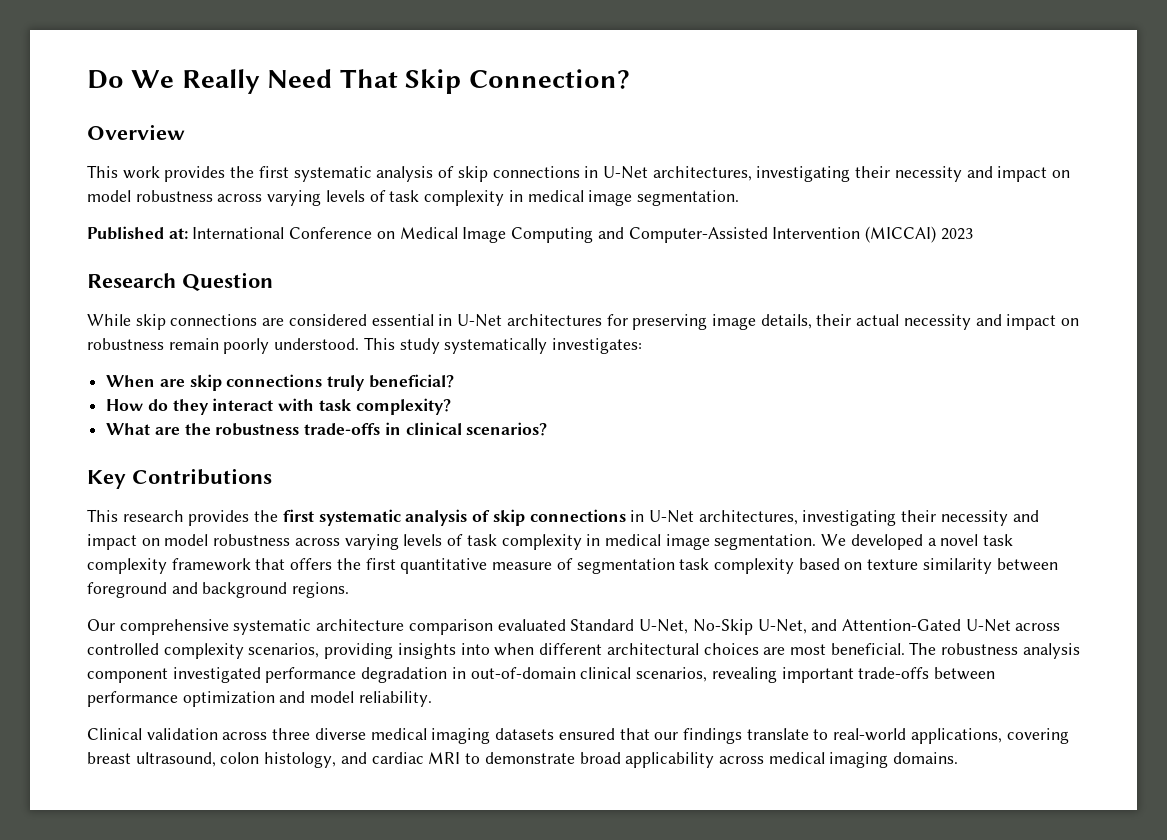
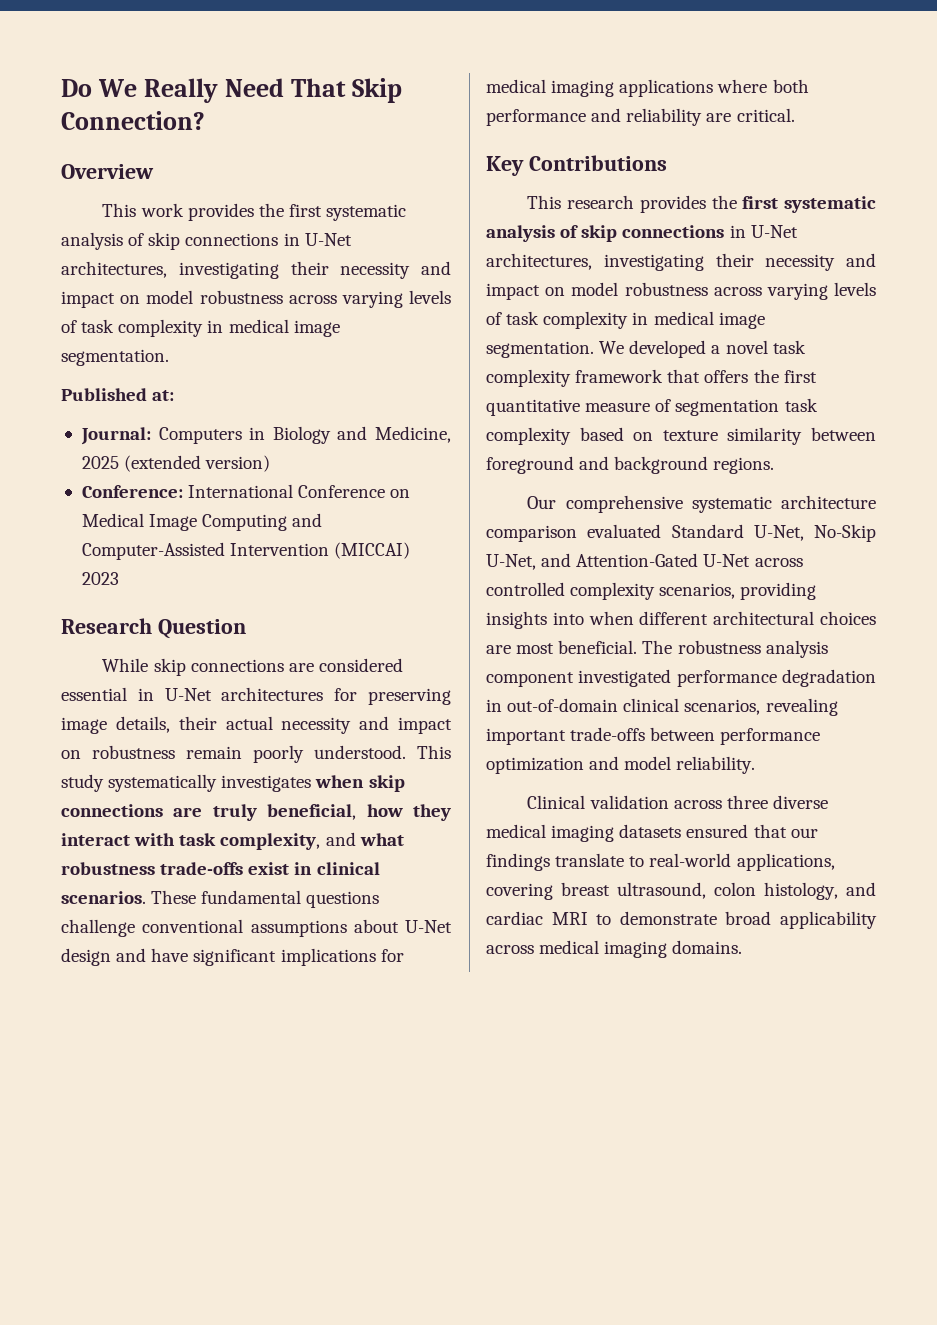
- Published at: International Conference on Medical Image Computing and Computer-Assisted Intervention (MICCAI) 2023
+ Published at:
+ Journal: Computers in Biology and Medicine, 2025 (extended version)
+ Conference: International Conference on Medical Image Computing and Computer-Assisted Intervention (MICCAI) 2023
- This study systematically investigates:
- When are skip connections truly beneficial?
- How do they interact with task complexity?
- What are the robustness trade-offs in clinical scenarios?
+ This study systematically investigates when skip connections are truly beneficial, how they interact with task complexity, and what robustness trade-offs exist in clinical scenarios. These fundamental questions challenge conventional assumptions about U-Net design and have significant implications for medical imaging applications where both performance and reliability are critical.

